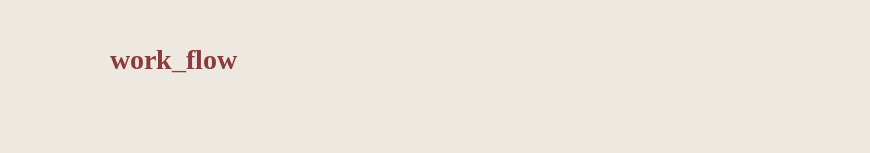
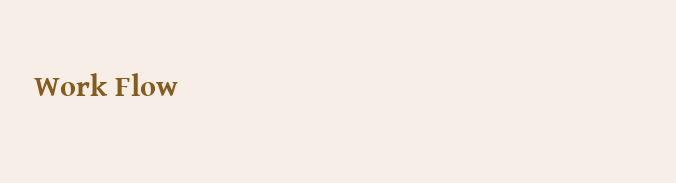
- work_flow
+ Work Flow

